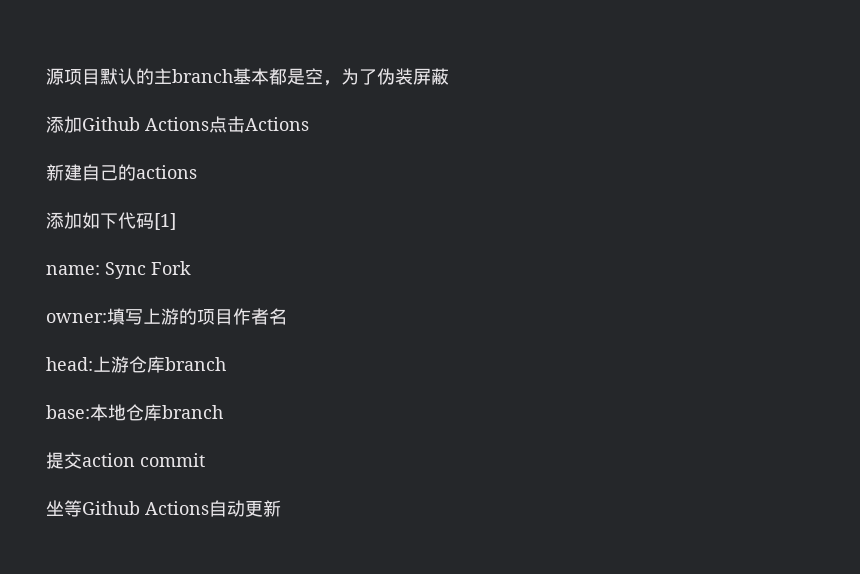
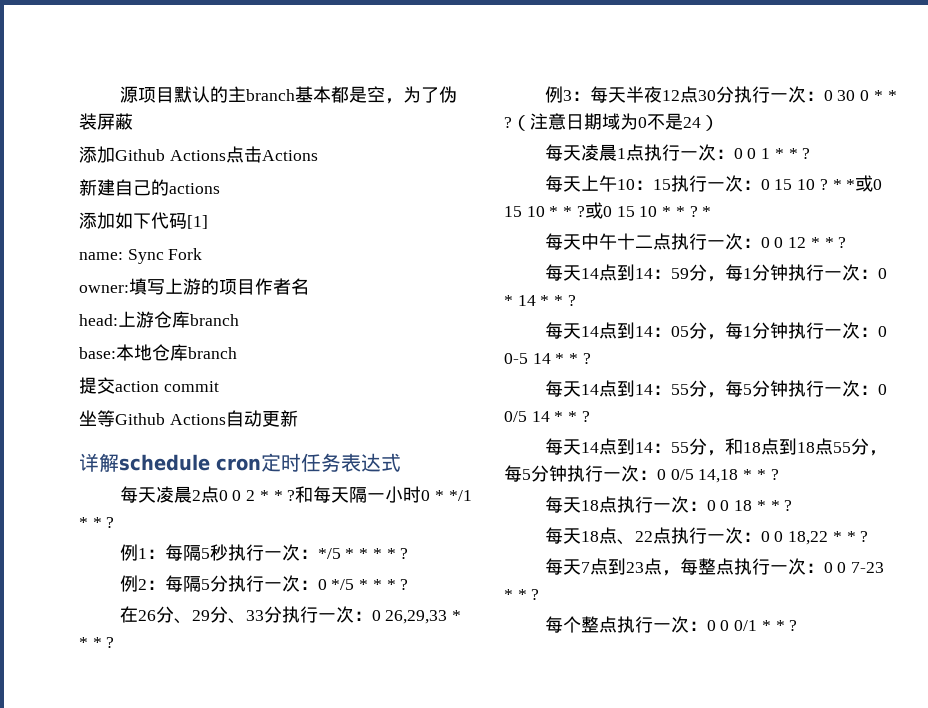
+ 详解schedule cron定时任务表达式
+ 每天凌晨2点0 0 2 * * ?和每天隔一小时0 * */1 * * ?
+ 例1：每隔5秒执行一次：*/5 * * * * ?
+ 例2：每隔5分执行一次：0 */5 * * * ?
+ 在26分、29分、33分执行一次：0 26,29,33 * * * ?
+ 例3：每天半夜12点30分执行一次：0 30 0 * * ?（注意日期域为0不是24）
+ 每天凌晨1点执行一次：0 0 1 * * ?
+ 每天上午10：15执行一次：0 15 10 ? * *或0 15 10 * * ?或0 15 10 * * ? *
+ 每天中午十二点执行一次：0 0 12 * * ?
+ 每天14点到14：59分，每1分钟执行一次：0 * 14 * * ?
+ 每天14点到14：05分，每1分钟执行一次：0 0-5 14 * * ?
+ 每天14点到14：55分，每5分钟执行一次：0 0/5 14 * * ?
+ 每天14点到14：55分，和18点到18点55分，每5分钟执行一次：0 0/5 14,18 * * ?
+ 每天18点执行一次：0 0 18 * * ?
+ 每天18点、22点执行一次：0 0 18,22 * * ?
+ 每天7点到23点，每整点执行一次：0 0 7-23 * * ?
+ 每个整点执行一次：0 0 0/1 * * ?

